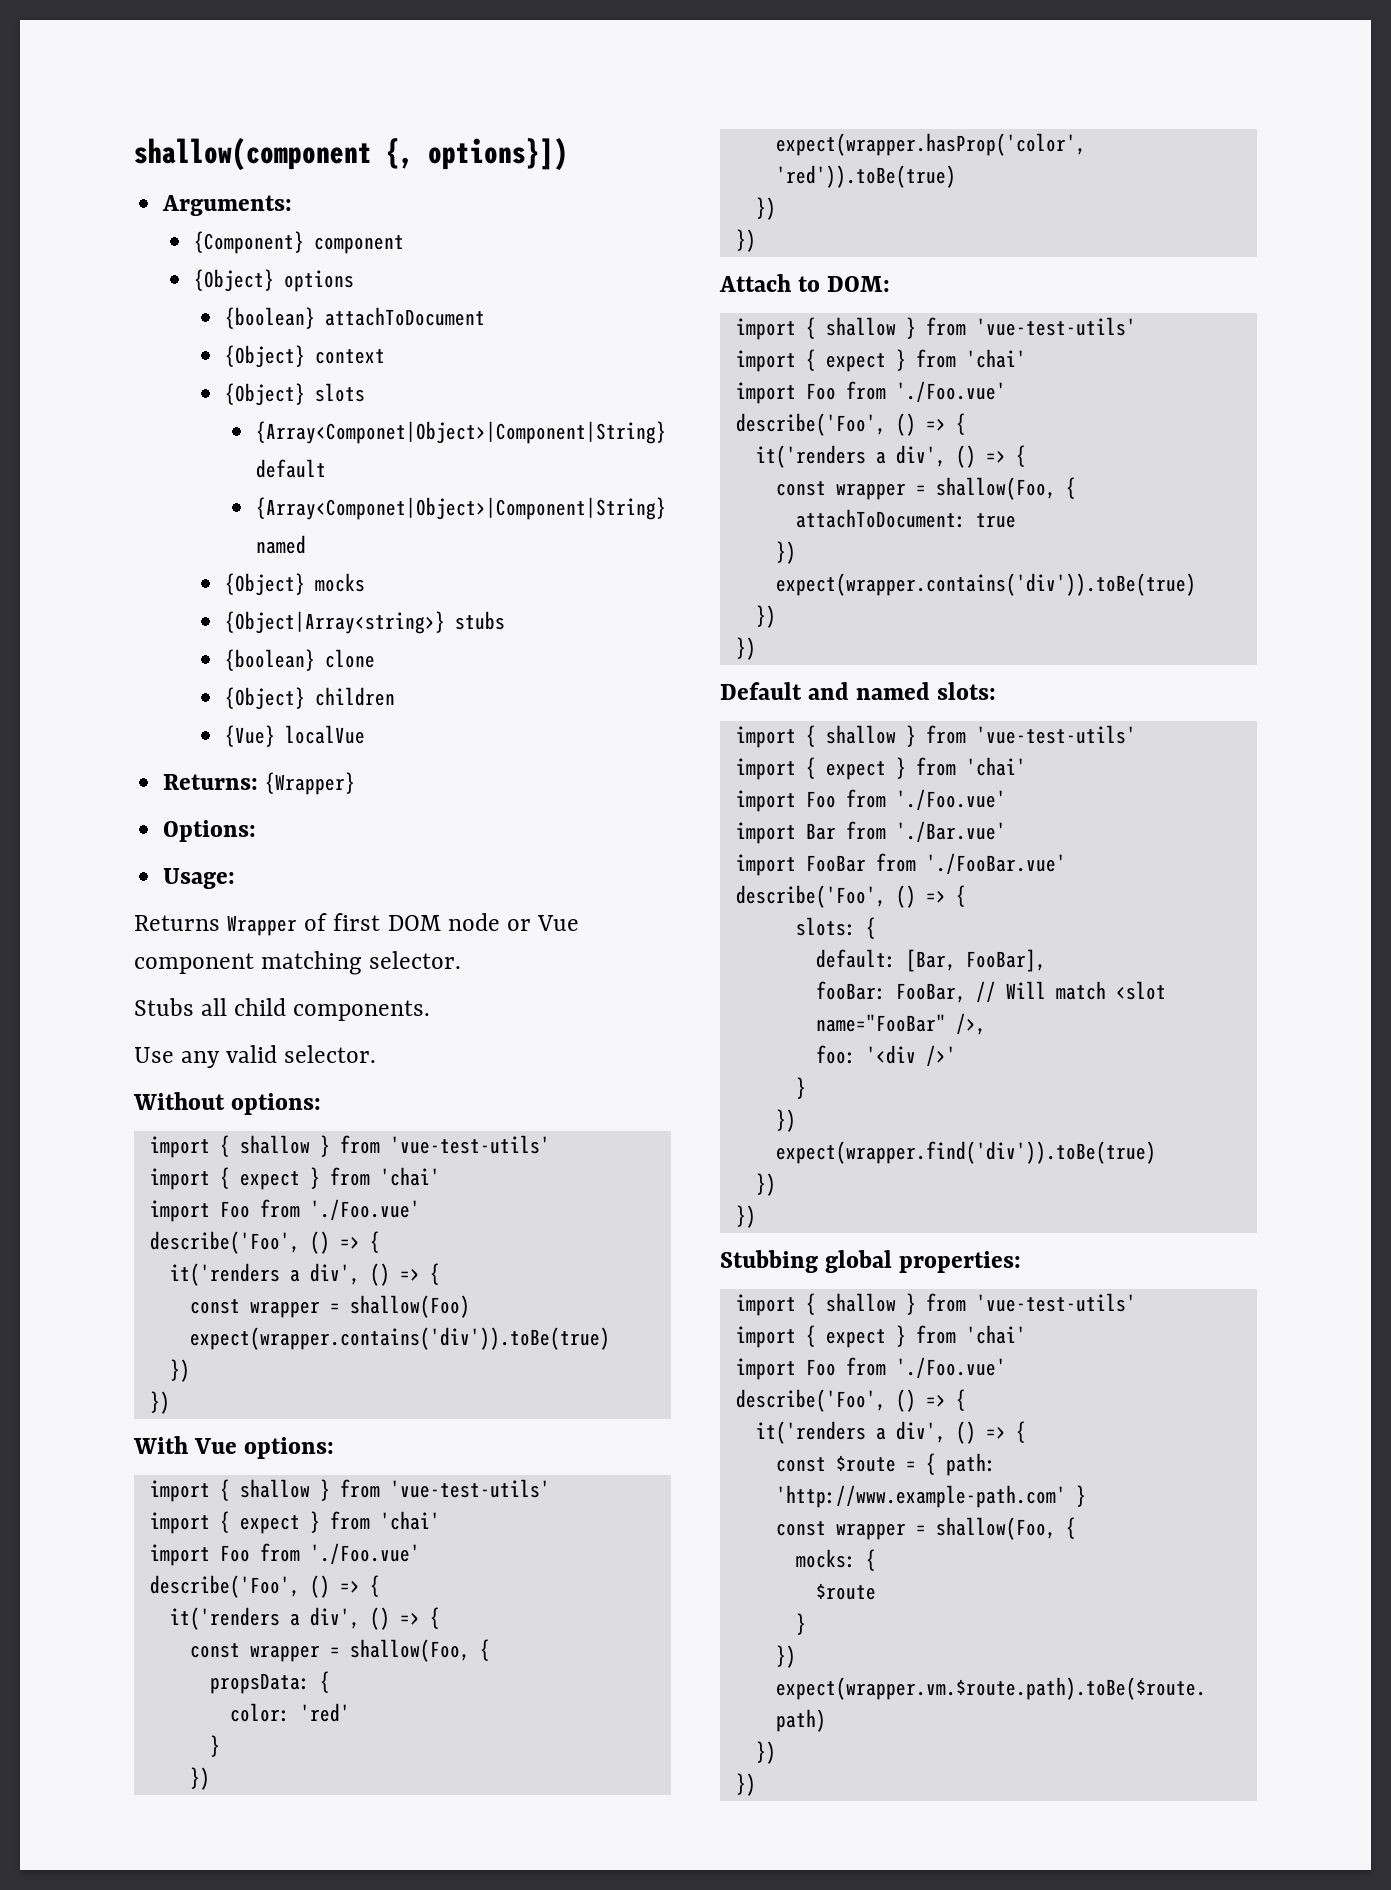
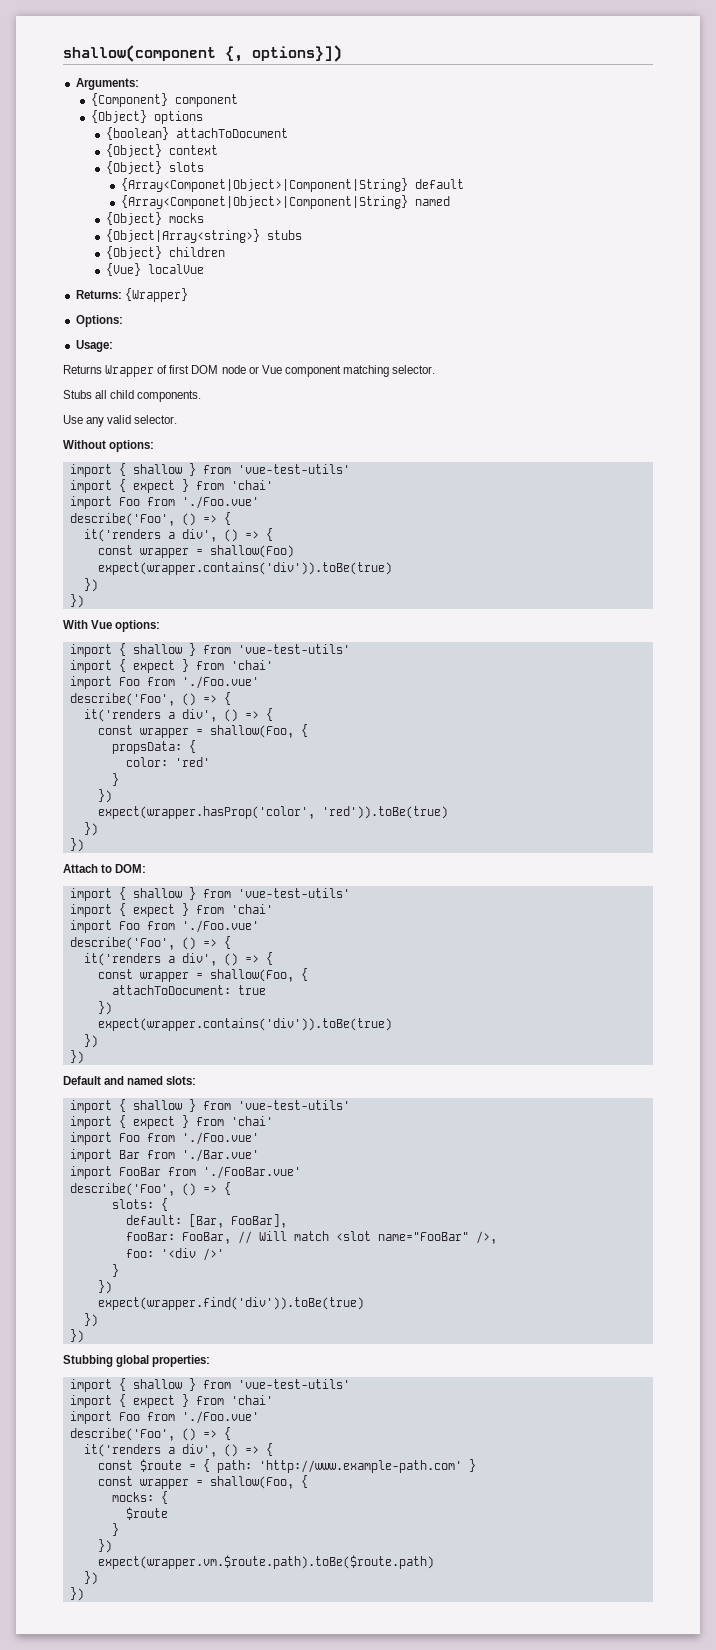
- {boolean} clone

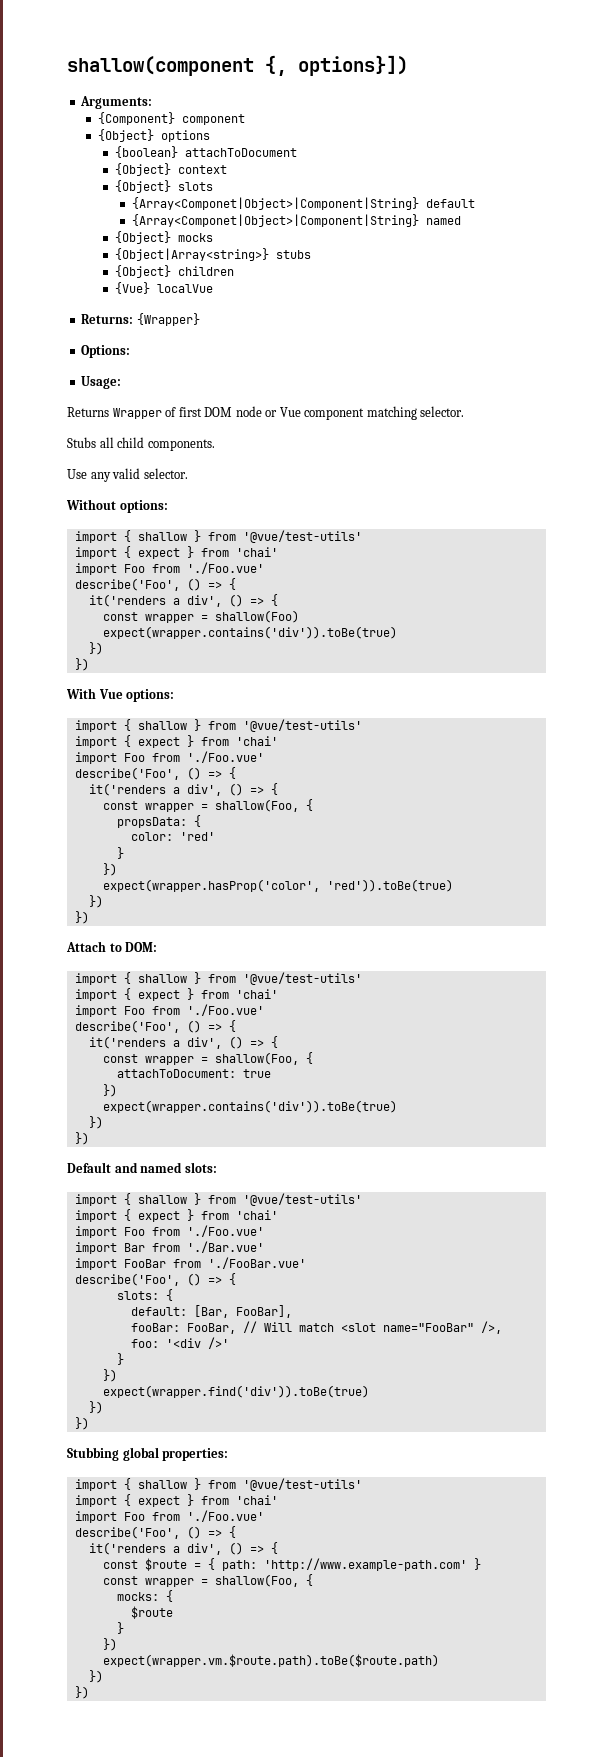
  Without options:
- import { shallow } from 'vue-test-utils'
+ import { shallow } from '@vue/test-utils'
  With Vue options:
- import { shallow } from 'vue-test-utils'
+ import { shallow } from '@vue/test-utils'
  Attach to DOM:
- import { shallow } from 'vue-test-utils'
+ import { shallow } from '@vue/test-utils'
  Default and named slots:
- import { shallow } from 'vue-test-utils'
+ import { shallow } from '@vue/test-utils'
  Stubbing global properties:
- import { shallow } from 'vue-test-utils'
+ import { shallow } from '@vue/test-utils'

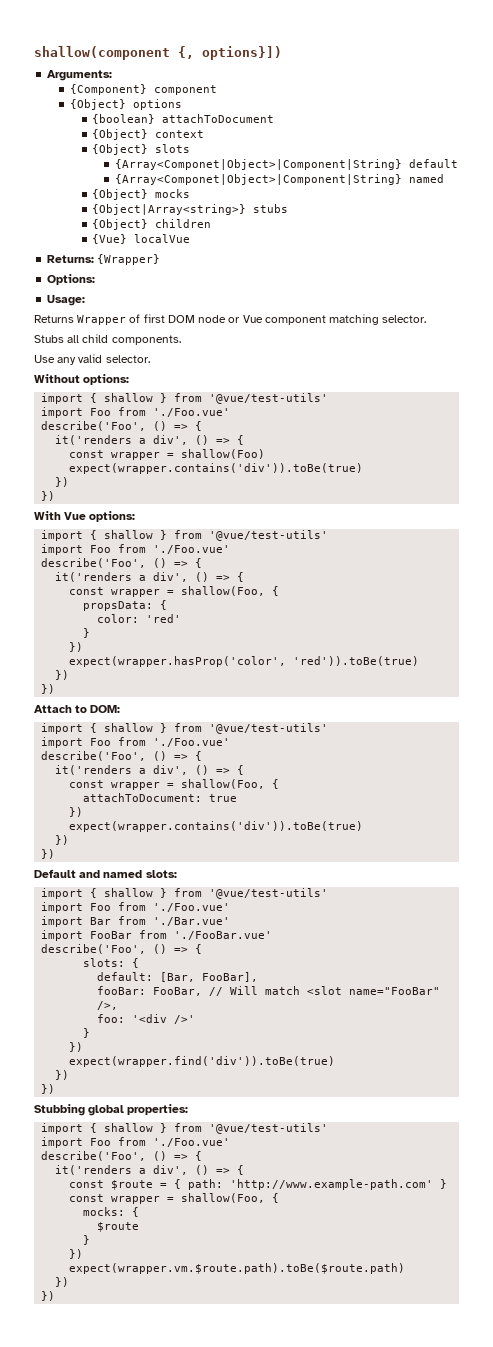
  Without options:
  import { shallow } from '@vue/test-utils'
- import { expect } from 'chai'
  With Vue options:
  import { shallow } from '@vue/test-utils'
- import { expect } from 'chai'
  Attach to DOM:
  import { shallow } from '@vue/test-utils'
- import { expect } from 'chai'
  Default and named slots:
  import { shallow } from '@vue/test-utils'
- import { expect } from 'chai'
  Stubbing global properties:
  import { shallow } from '@vue/test-utils'
- import { expect } from 'chai'

